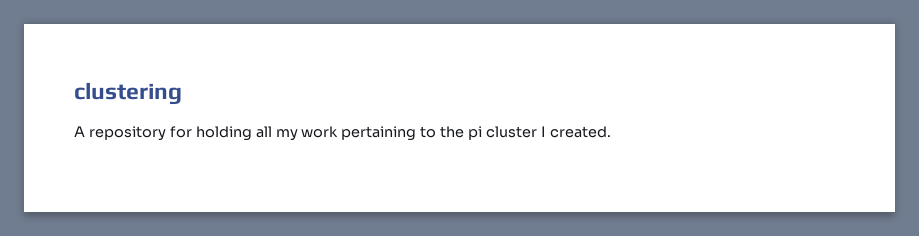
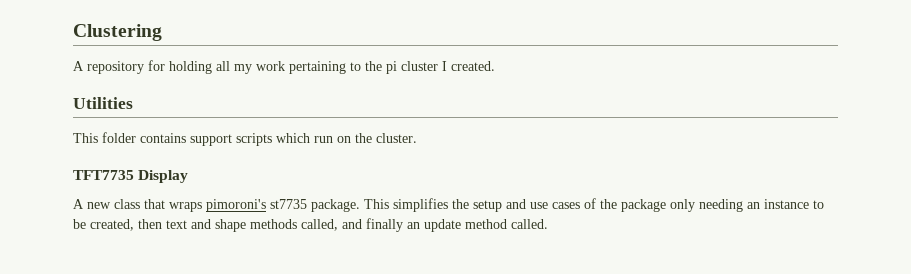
- clustering
+ Clustering
+ Utilities
+ This folder contains support scripts which run on the cluster.
+ TFT7735 Display
+ A new class that wraps pimoroni's st7735 package. This simplifies the setup and use cases of the package only needing an instance to be created, then text and shape methods called, and finally an update method called.

